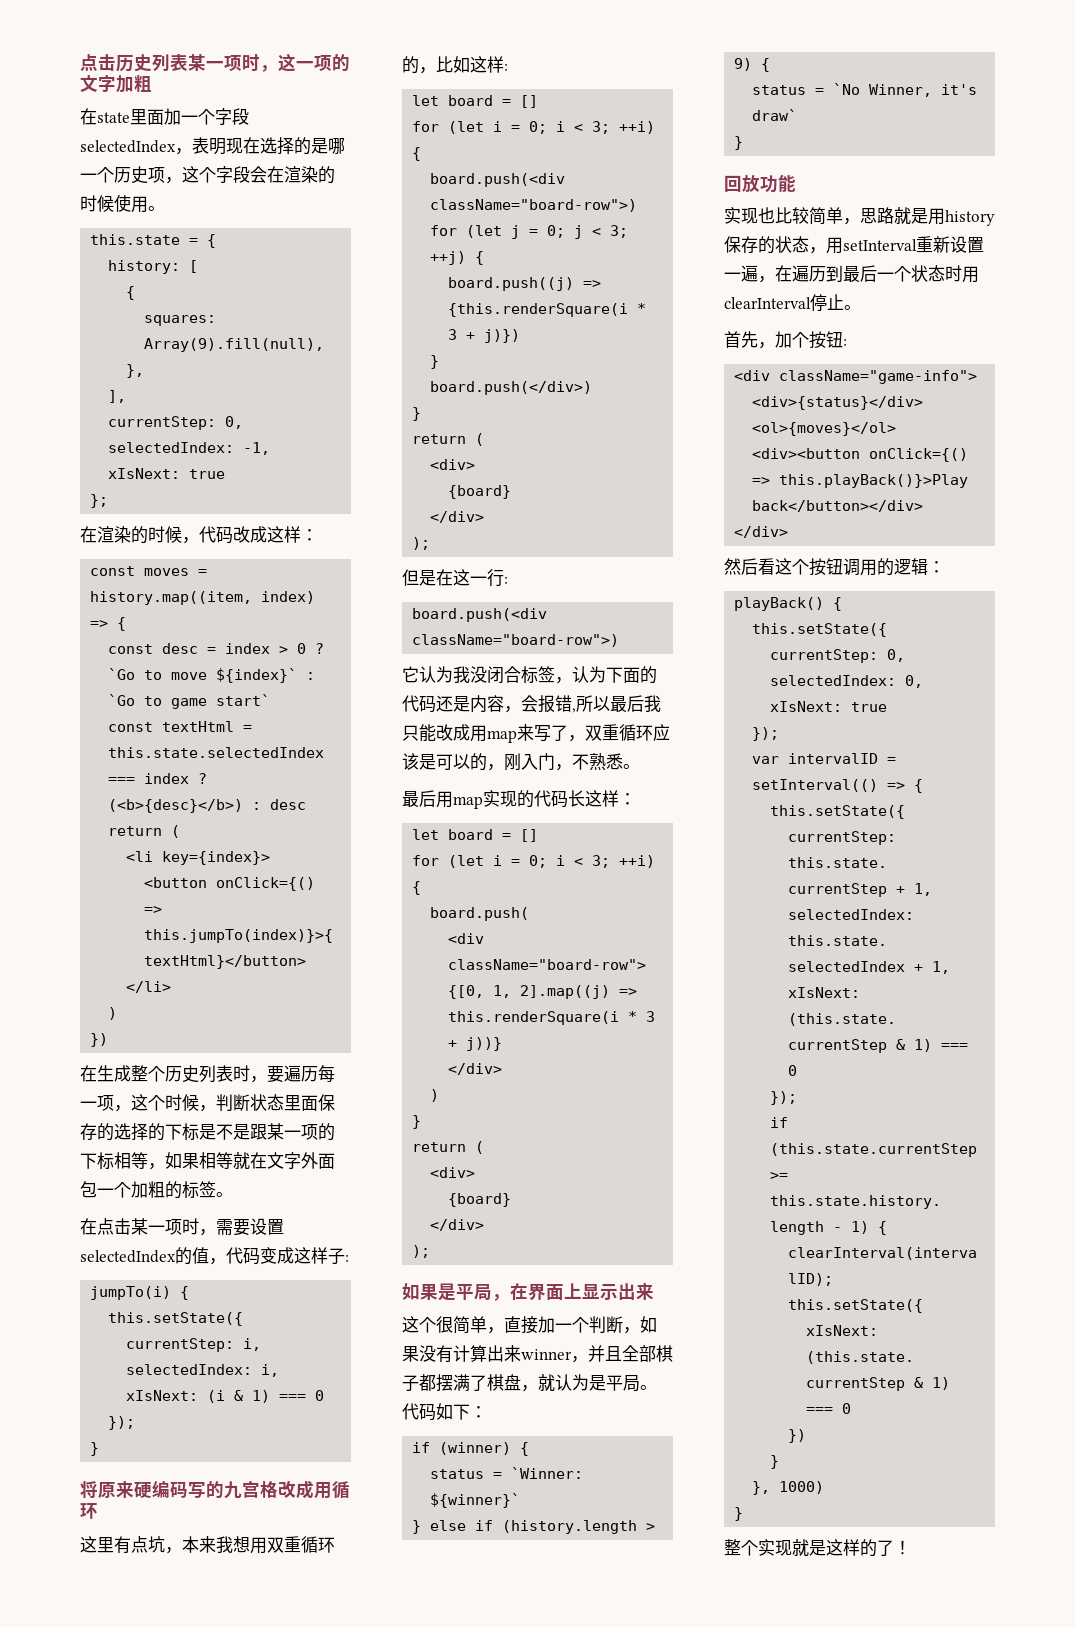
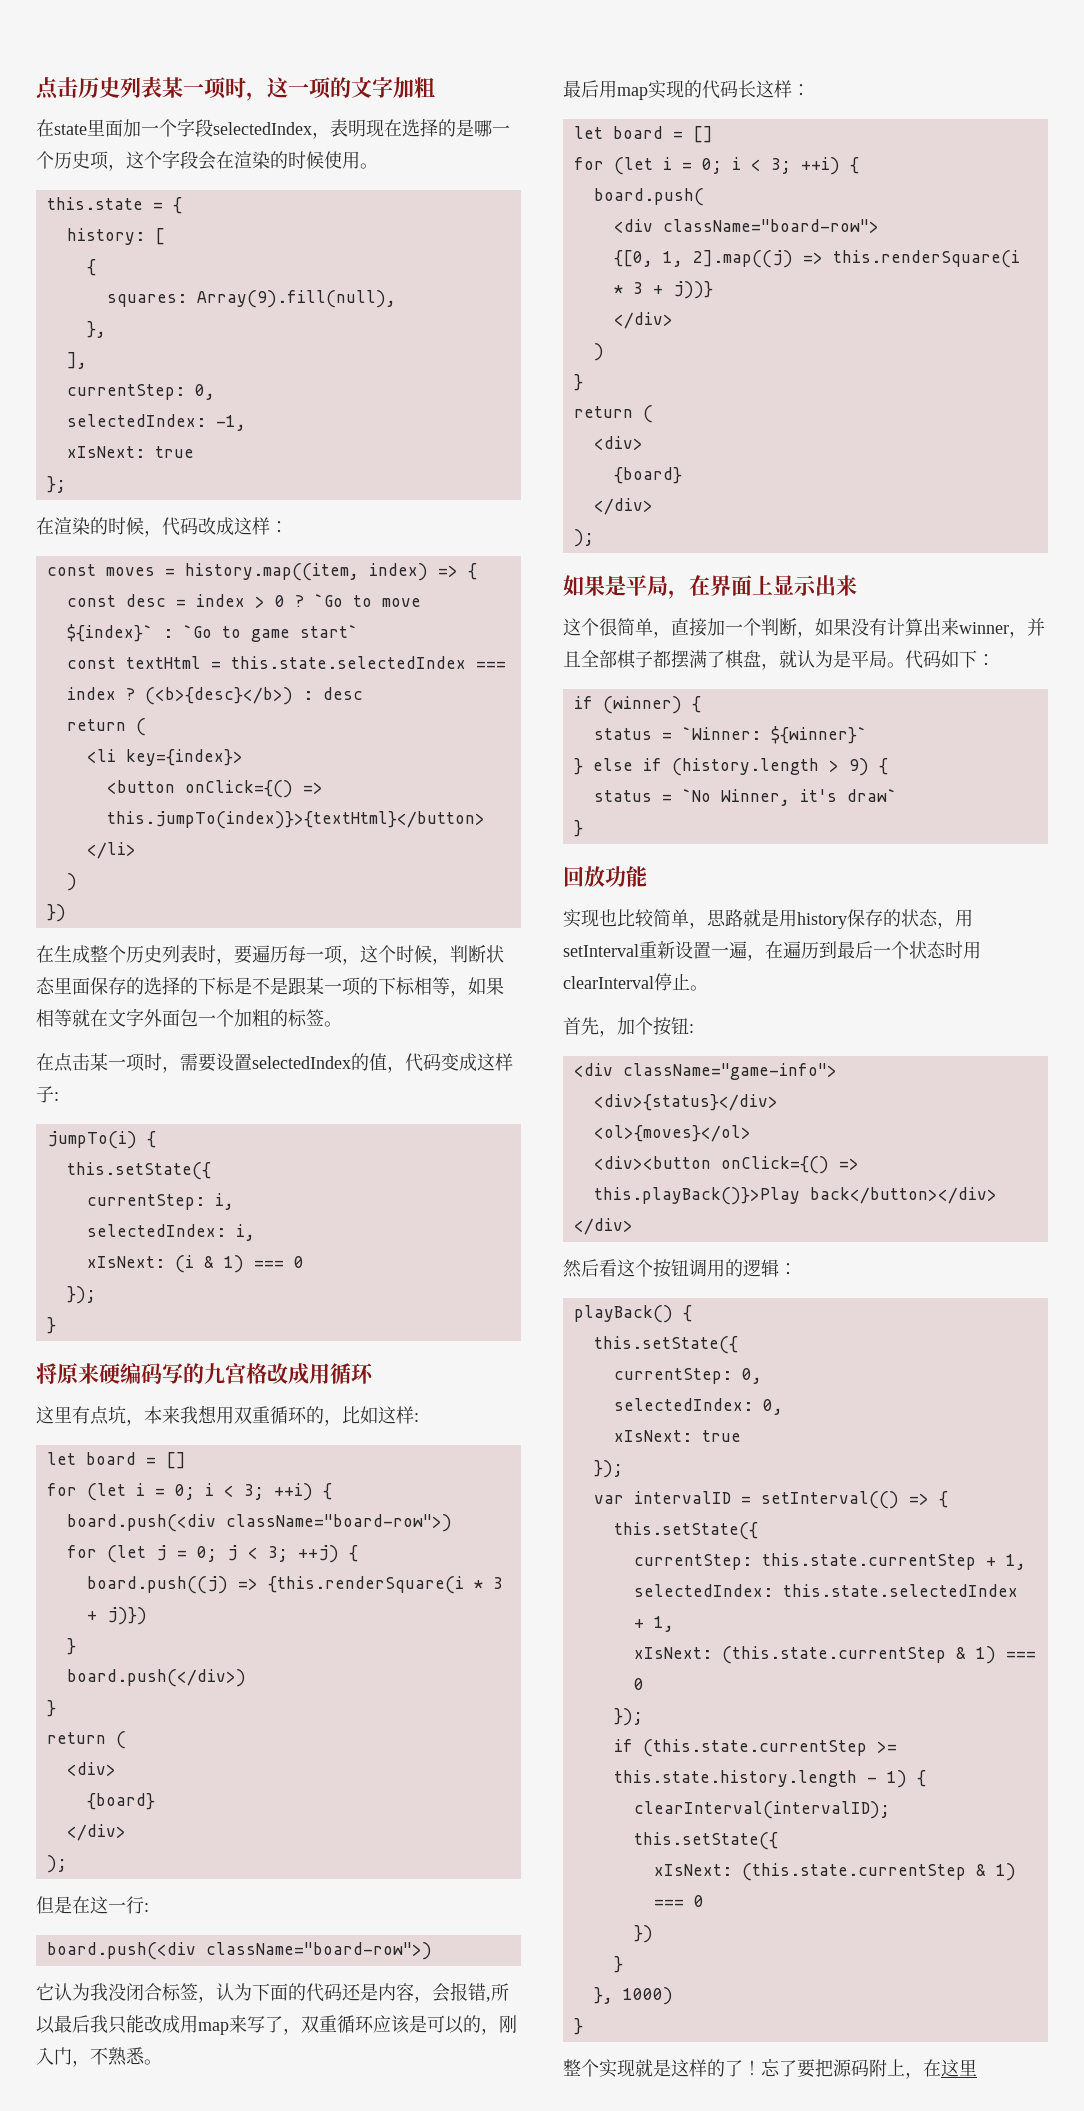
+ 忘了要把源码附上，在这里

